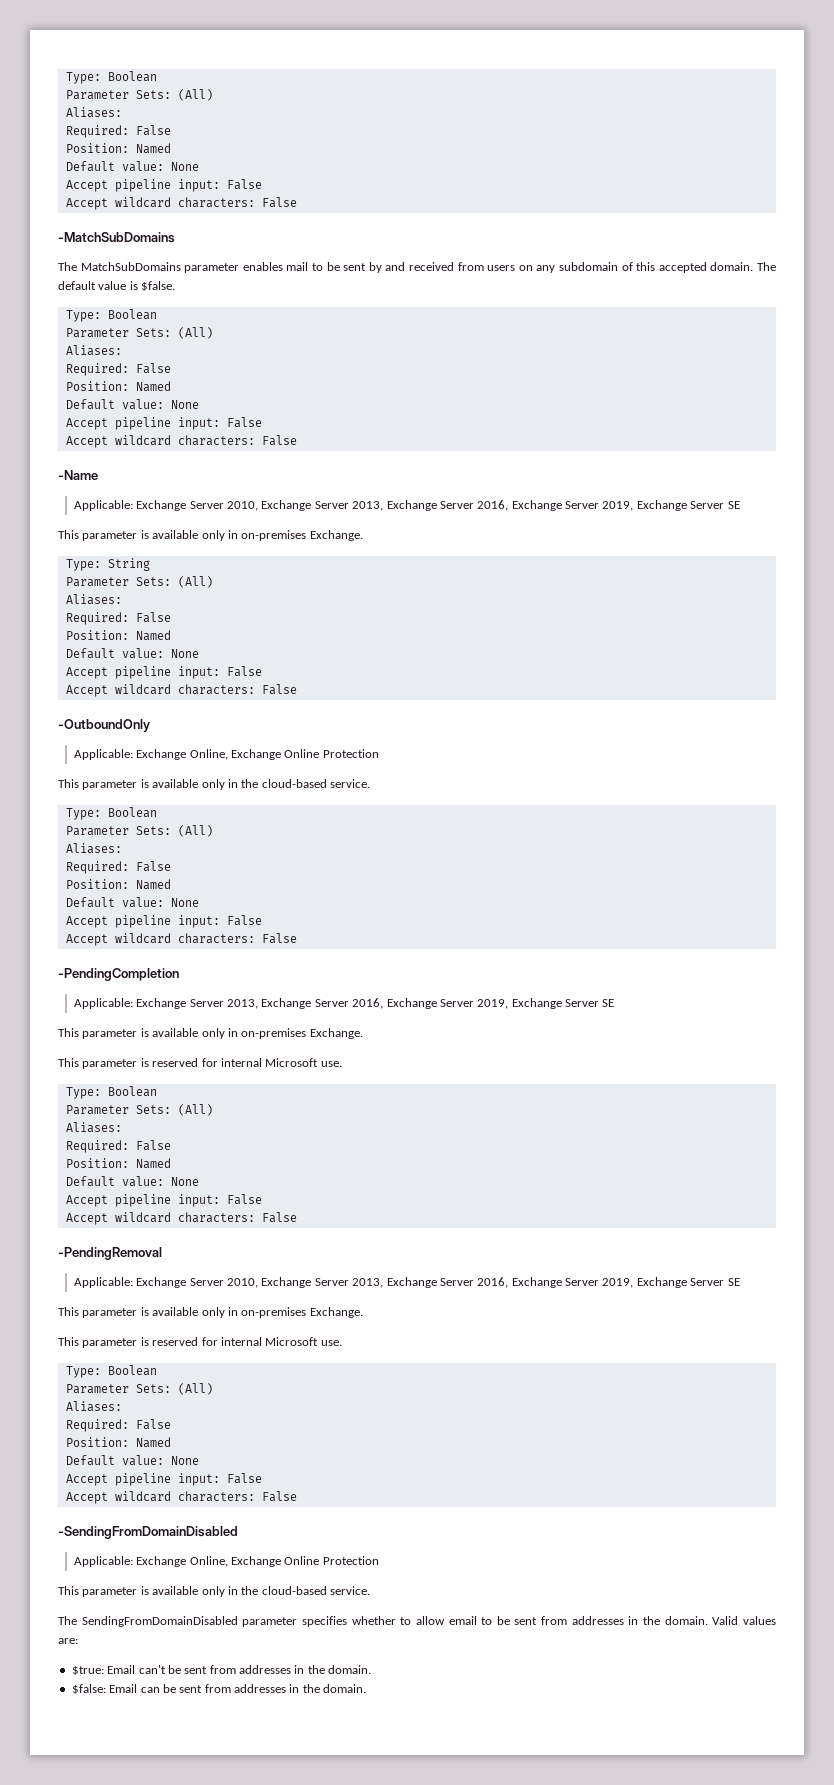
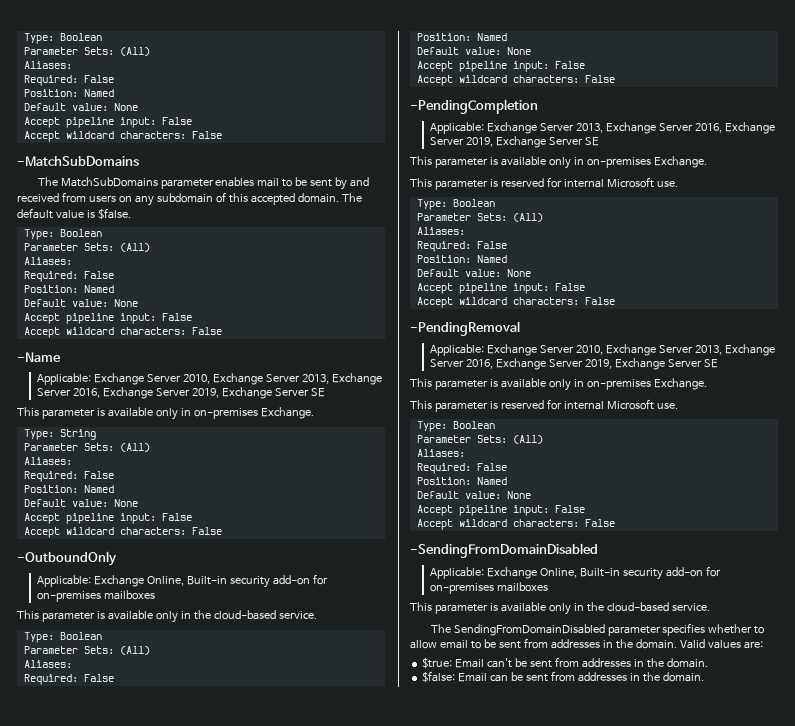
  -OutboundOnly
- Applicable: Exchange Online, Exchange Online Protection
+ Applicable: Exchange Online, Built-in security add-on for on-premises mailboxes
  -SendingFromDomainDisabled
- Applicable: Exchange Online, Exchange Online Protection
+ Applicable: Exchange Online, Built-in security add-on for on-premises mailboxes

